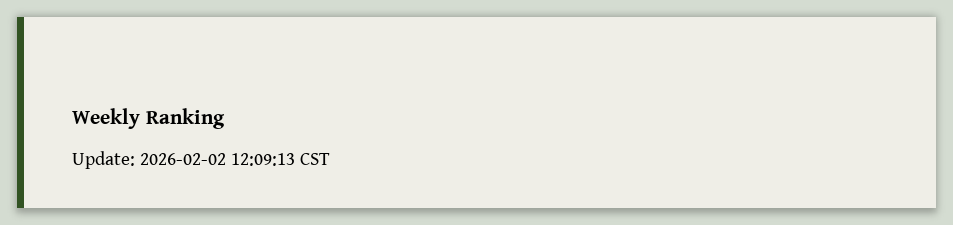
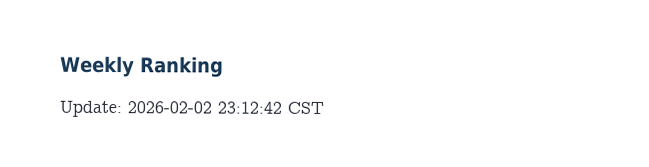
- Update: 2026-02-02 12:09:13 CST
+ Update: 2026-02-02 23:12:42 CST

